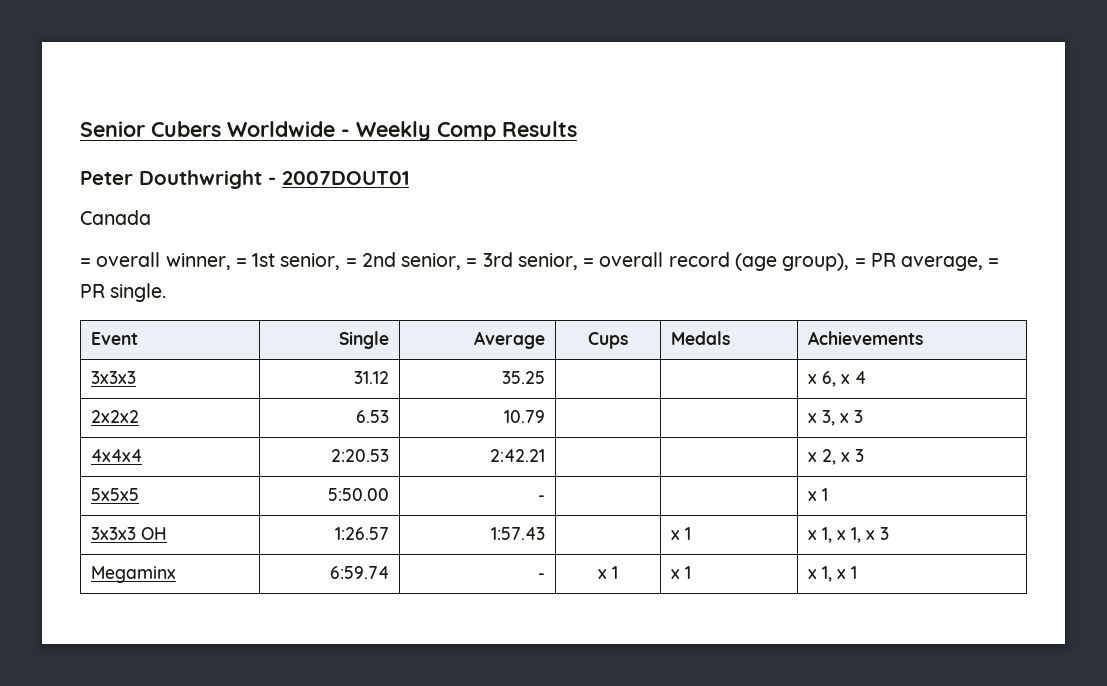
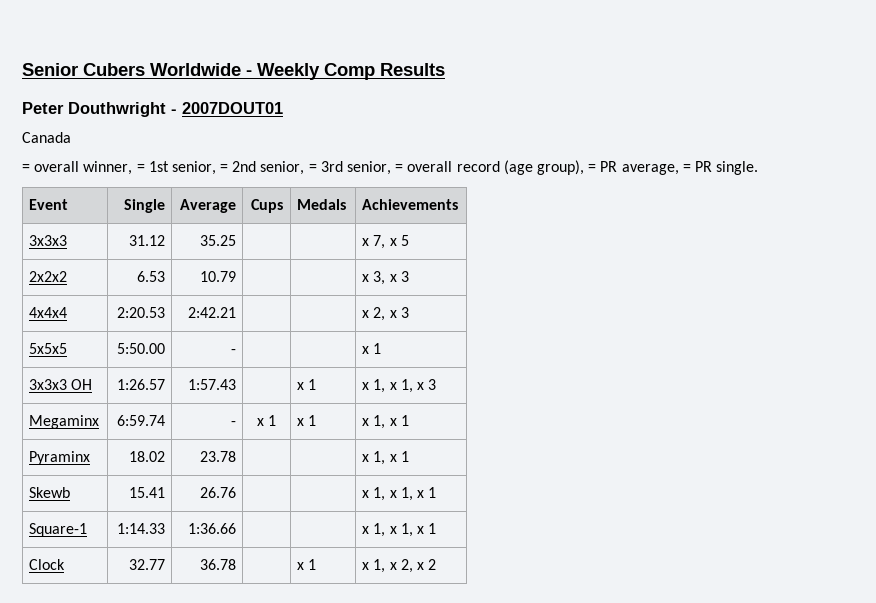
- 3x3x3 | 31.12 | 35.25 | | | x 6, x 4
+ 3x3x3 | 31.12 | 35.25 | | | x 7, x 5
+ Pyraminx | 18.02 | 23.78 | | | x 1, x 1
+ Skewb | 15.41 | 26.76 | | | x 1, x 1, x 1
+ Square-1 | 1:14.33 | 1:36.66 | | | x 1, x 1, x 1
+ Clock | 32.77 | 36.78 | | x 1 | x 1, x 2, x 2

